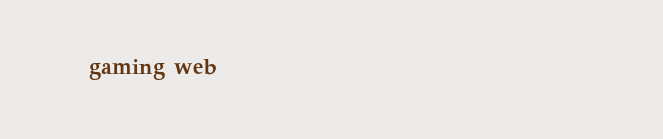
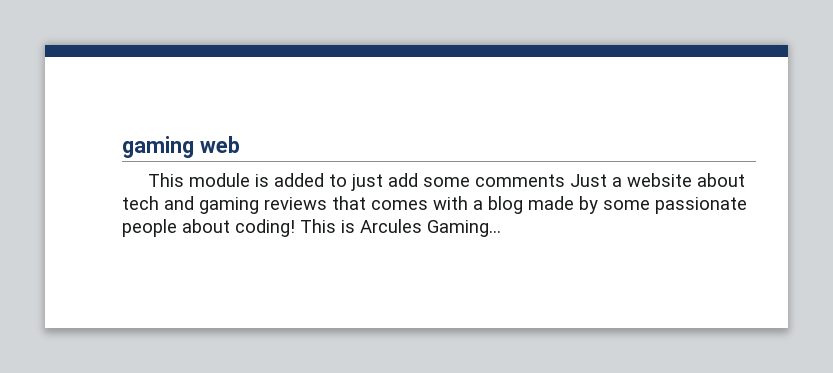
+ This module is added to just add some comments Just a website about tech and gaming reviews that comes with a blog made by some passionate people about coding! This is Arcules Gaming...

